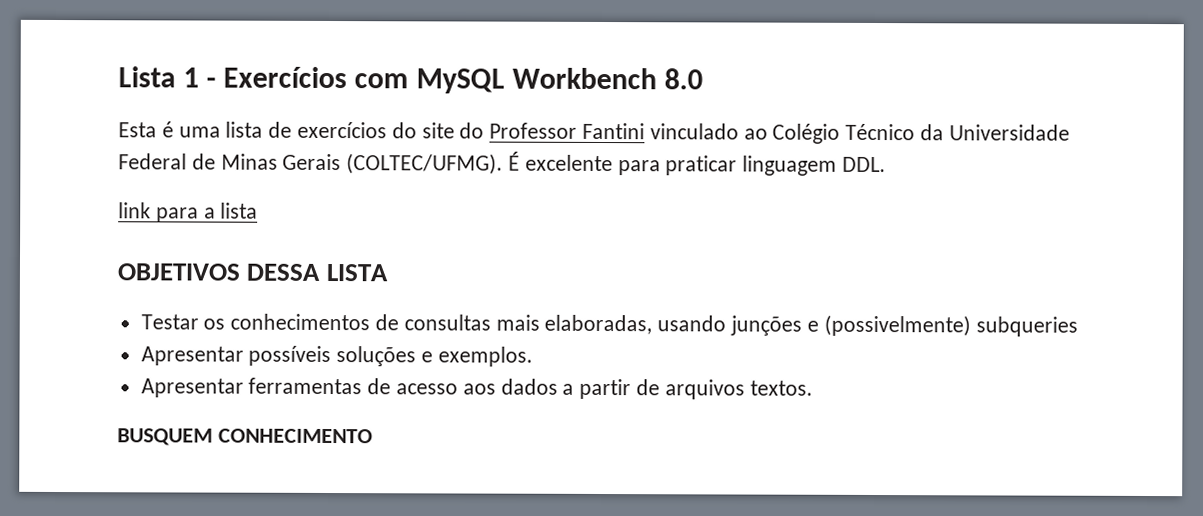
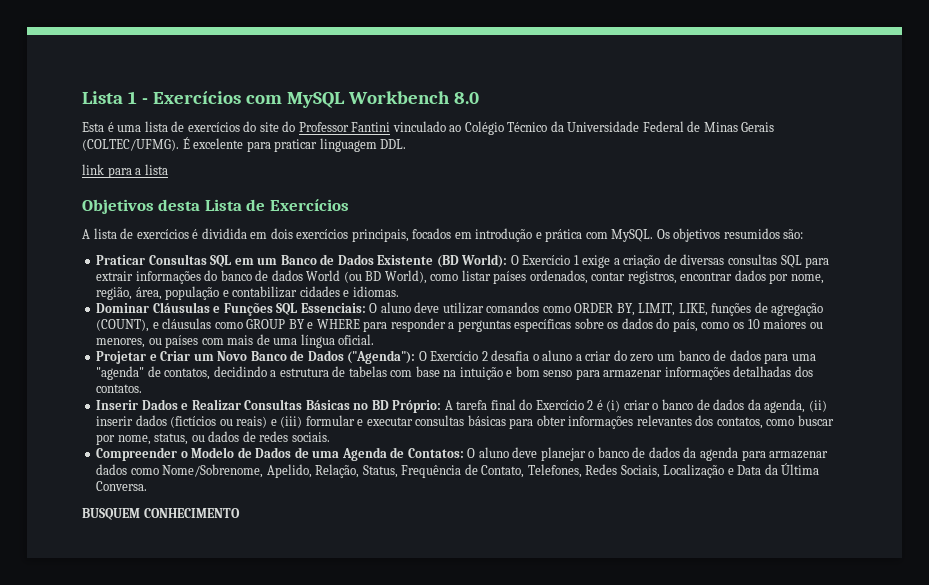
- OBJETIVOS DESSA LISTA
- Testar os conhecimentos de consultas mais elaboradas, usando junções e (possivelmente) subqueries
- Apresentar possíveis soluções e exemplos.
- Apresentar ferramentas de acesso aos dados a partir de arquivos textos.
+ Objetivos desta Lista de Exercícios
+ A lista de exercícios é dividida em dois exercícios principais, focados em introdução e prática com MySQL. Os objetivos resumidos são:
+ Praticar Consultas SQL em um Banco de Dados Existente (BD World): O Exercício 1 exige a criação de diversas consultas SQL para extrair informações do banco de dados World (ou BD World), como listar países ordenados, contar registros, encontrar dados por nome, região, área, população e contabilizar cidades e idiomas.
+ Dominar Cláusulas e Funções SQL Essenciais: O aluno deve utilizar comandos como ORDER BY, LIMIT, LIKE, funções de agregação (COUNT), e cláusulas como GROUP BY e WHERE para responder a perguntas específicas sobre os dados do país, como os 10 maiores ou menores, ou países com mais de uma língua oficial.
+ Projetar e Criar um Novo Banco de Dados ("Agenda"): O Exercício 2 desafia o aluno a criar do zero um banco de dados para uma "agenda" de contatos, decidindo a estrutura de tabelas com base na intuição e bom senso para armazenar informações detalhadas dos contatos.
+ Inserir Dados e Realizar Consultas Básicas no BD Próprio: A tarefa final do Exercício 2 é (i) criar o banco de dados da agenda, (ii) inserir dados (fictícios ou reais) e (iii) formular e executar consultas básicas para obter informações relevantes dos contatos, como buscar por nome, status, ou dados de redes sociais.
+ Compreender o Modelo de Dados de uma Agenda de Contatos: O aluno deve planejar o banco de dados da agenda para armazenar dados como Nome/Sobrenome, Apelido, Relação, Status, Frequência de Contato, Telefones, Redes Sociais, Localização e Data da Última Conversa.

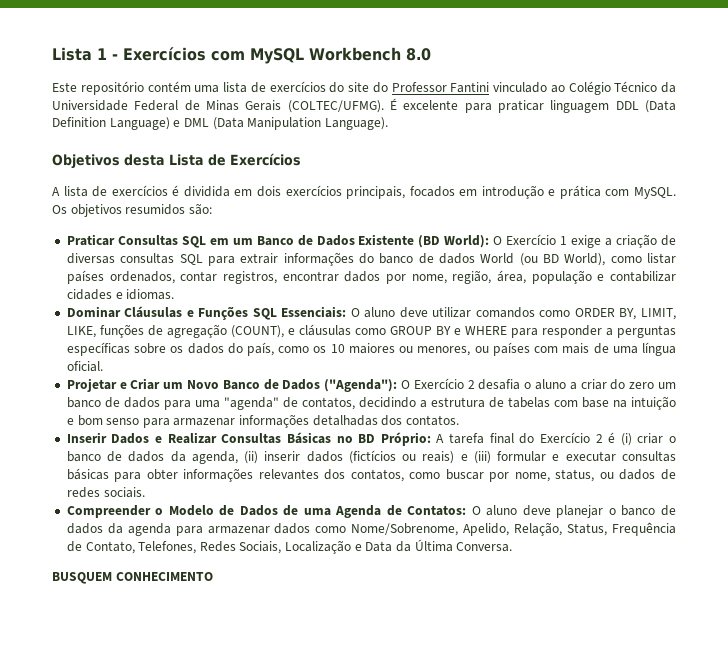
- Esta é uma lista de exercícios do site do Professor Fantini vinculado ao Colégio Técnico da Universidade Federal de Minas Gerais (COLTEC/UFMG).
+ Este repositório contém uma lista de exercícios do site do Professor Fantini vinculado ao Colégio Técnico da Universidade Federal de Minas Gerais (COLTEC/UFMG).
- É excelente para praticar linguagem DDL.
- link para a lista
+ É excelente para praticar linguagem DDL (Data Definition Language) e DML (Data Manipulation Language).

